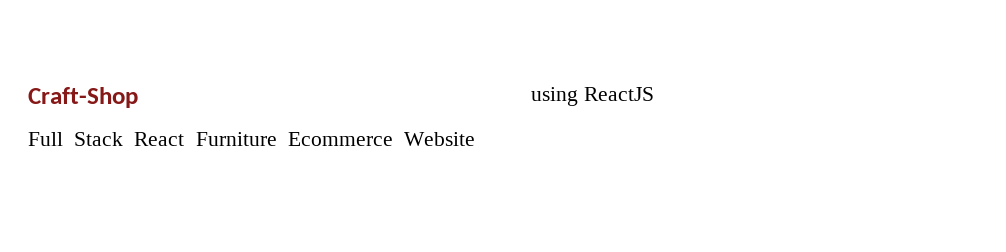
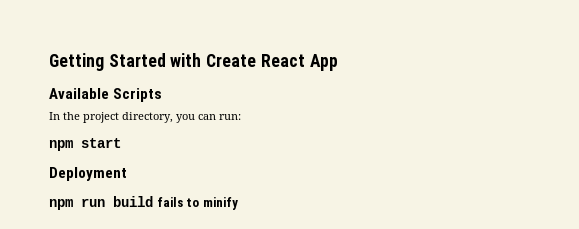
- Craft-Shop
- Full Stack React Furniture Ecommerce Website using ReactJS
+ Getting Started with Create React App
+ Available Scripts
+ In the project directory, you can run:
+ npm start
+ Deployment
+ npm run build fails to minify

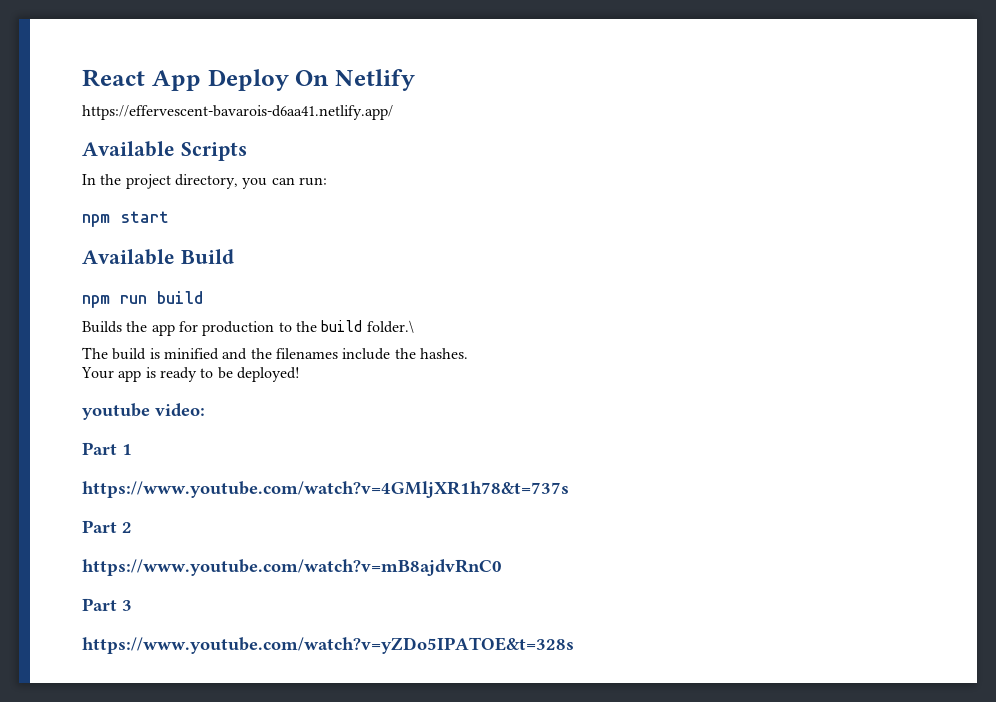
- Getting Started with Create React App
+ React App Deploy On Netlify
+ https://effervescent-bavarois-d6aa41.netlify.app/
- Deployment
+ Available Build
- npm run build fails to minify
+ npm run build
+ Builds the app for production to the build folder.\
+ The build is minified and the filenames include the hashes.
+ Your app is ready to be deployed!
+ youtube video:
+ Part 1
+ https://www.youtube.com/watch?v=4GMljXR1h78&t=737s
+ Part 2
+ https://www.youtube.com/watch?v=mB8ajdvRnC0
+ Part 3
+ https://www.youtube.com/watch?v=yZDo5IPATOE&t=328s

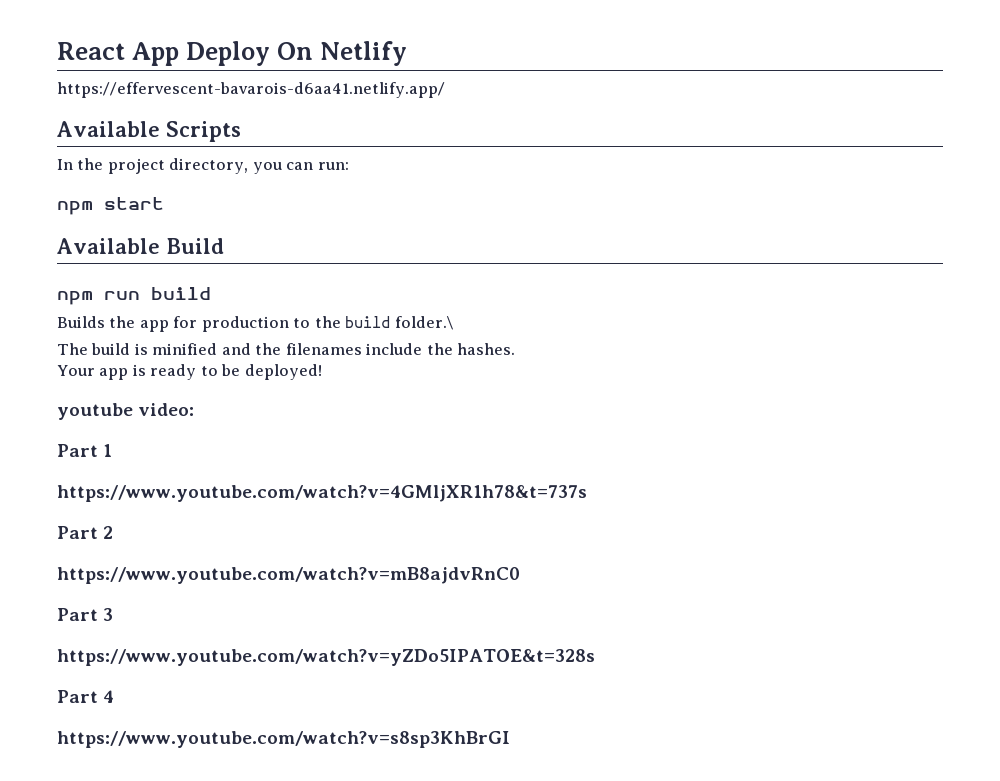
+ Part 4
+ https://www.youtube.com/watch?v=s8sp3KhBrGI

